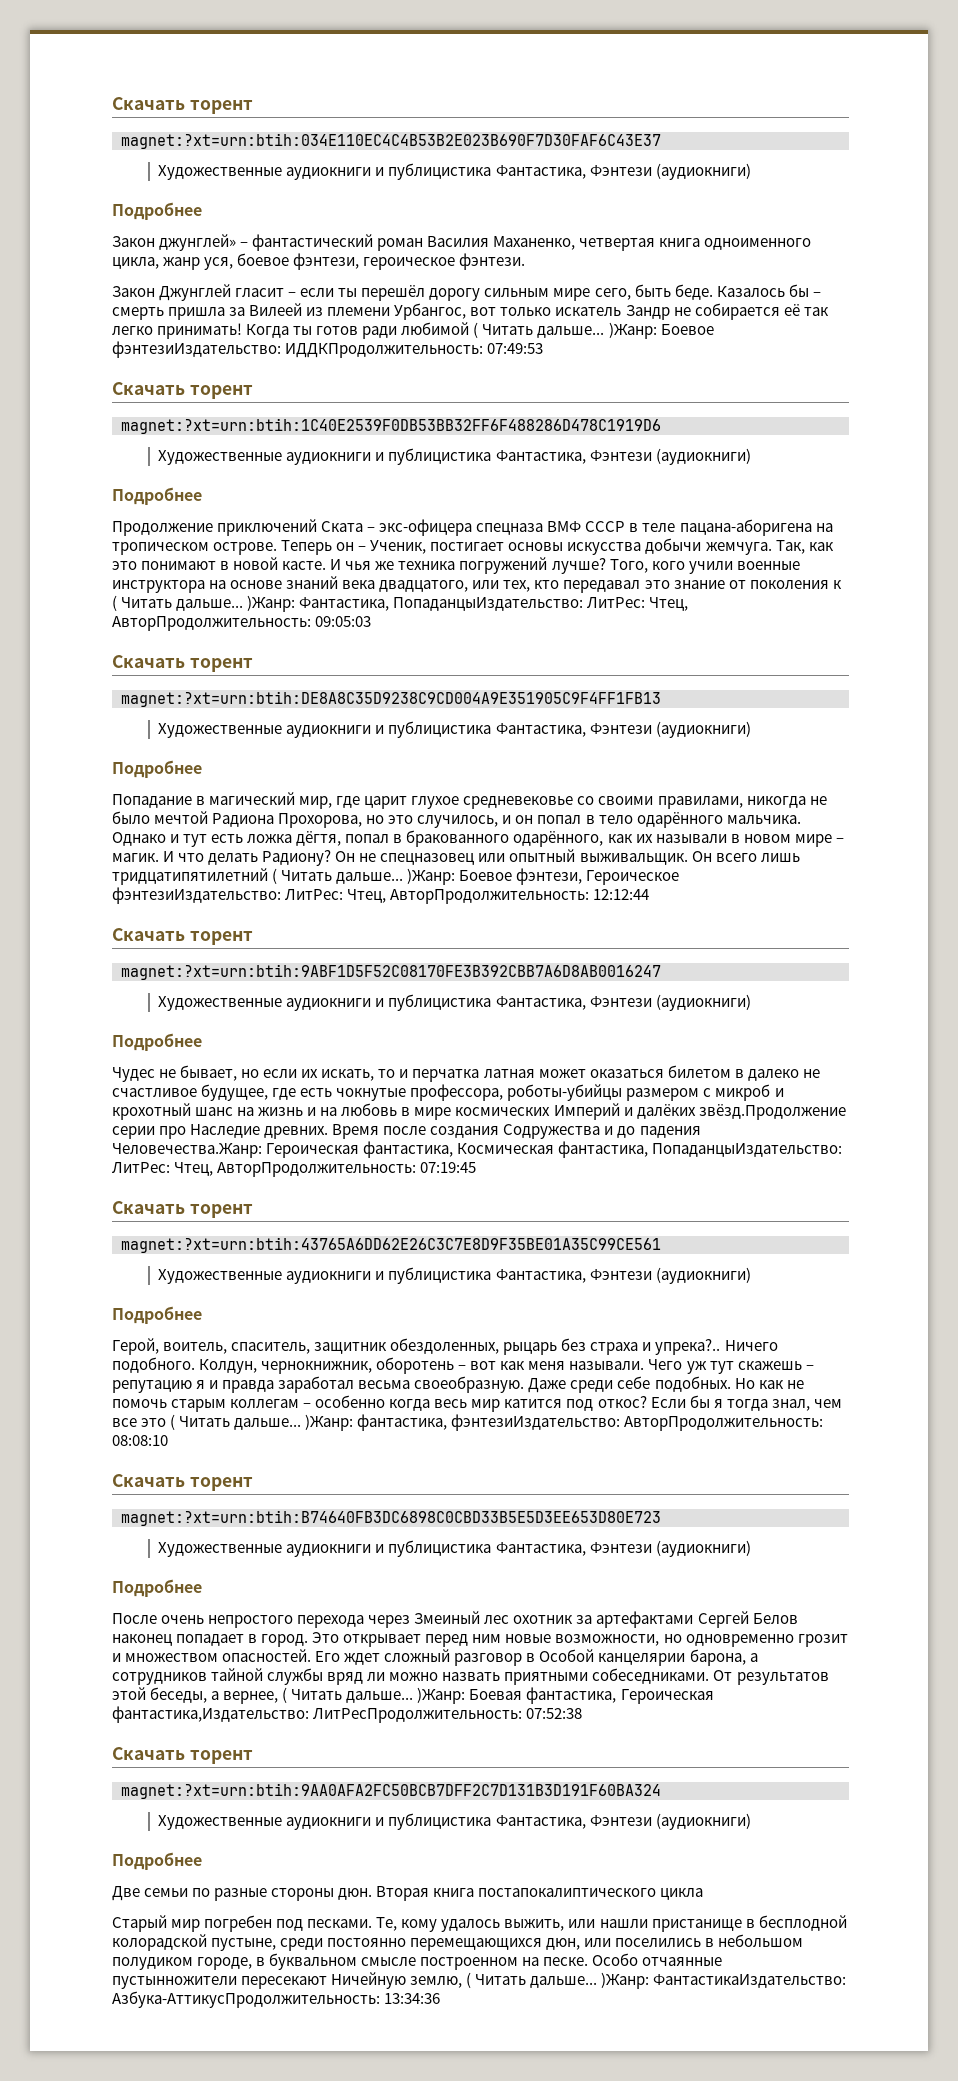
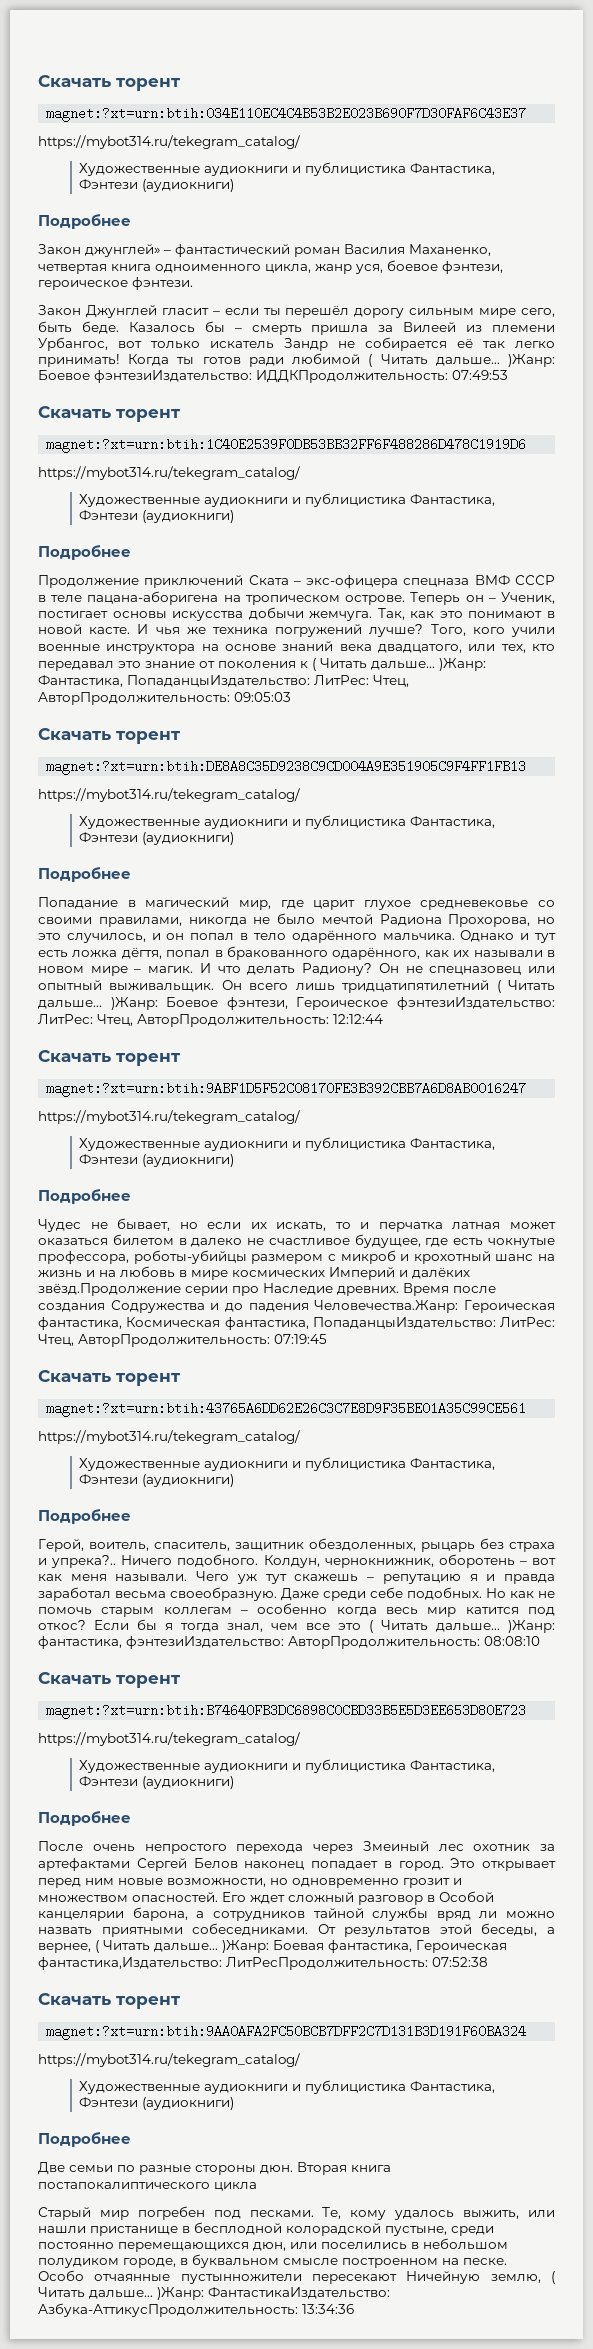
  magnet:?xt=urn:btih:034E110EC4C4B53B2E023B690F7D30FAF6C43E37
+ https://mybot314.ru/tekegram_catalog/
  magnet:?xt=urn:btih:1C40E2539F0DB53BB32FF6F488286D478C1919D6
+ https://mybot314.ru/tekegram_catalog/
  magnet:?xt=urn:btih:DE8A8C35D9238C9CD004A9E351905C9F4FF1FB13
+ https://mybot314.ru/tekegram_catalog/
  magnet:?xt=urn:btih:9ABF1D5F52C08170FE3B392CBB7A6D8AB0016247
+ https://mybot314.ru/tekegram_catalog/
  magnet:?xt=urn:btih:43765A6DD62E26C3C7E8D9F35BE01A35C99CE561
+ https://mybot314.ru/tekegram_catalog/
  magnet:?xt=urn:btih:B74640FB3DC6898C0CBD33B5E5D3EE653D80E723
+ https://mybot314.ru/tekegram_catalog/
  magnet:?xt=urn:btih:9AA0AFA2FC50BCB7DFF2C7D131B3D191F60BA324
+ https://mybot314.ru/tekegram_catalog/

